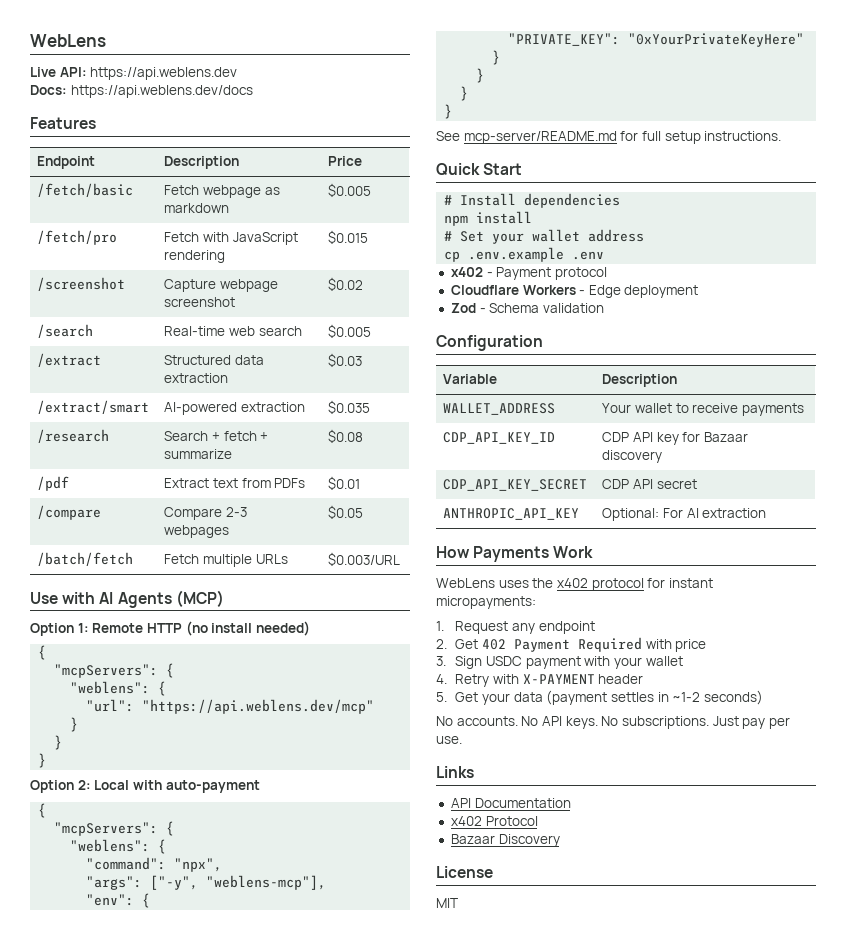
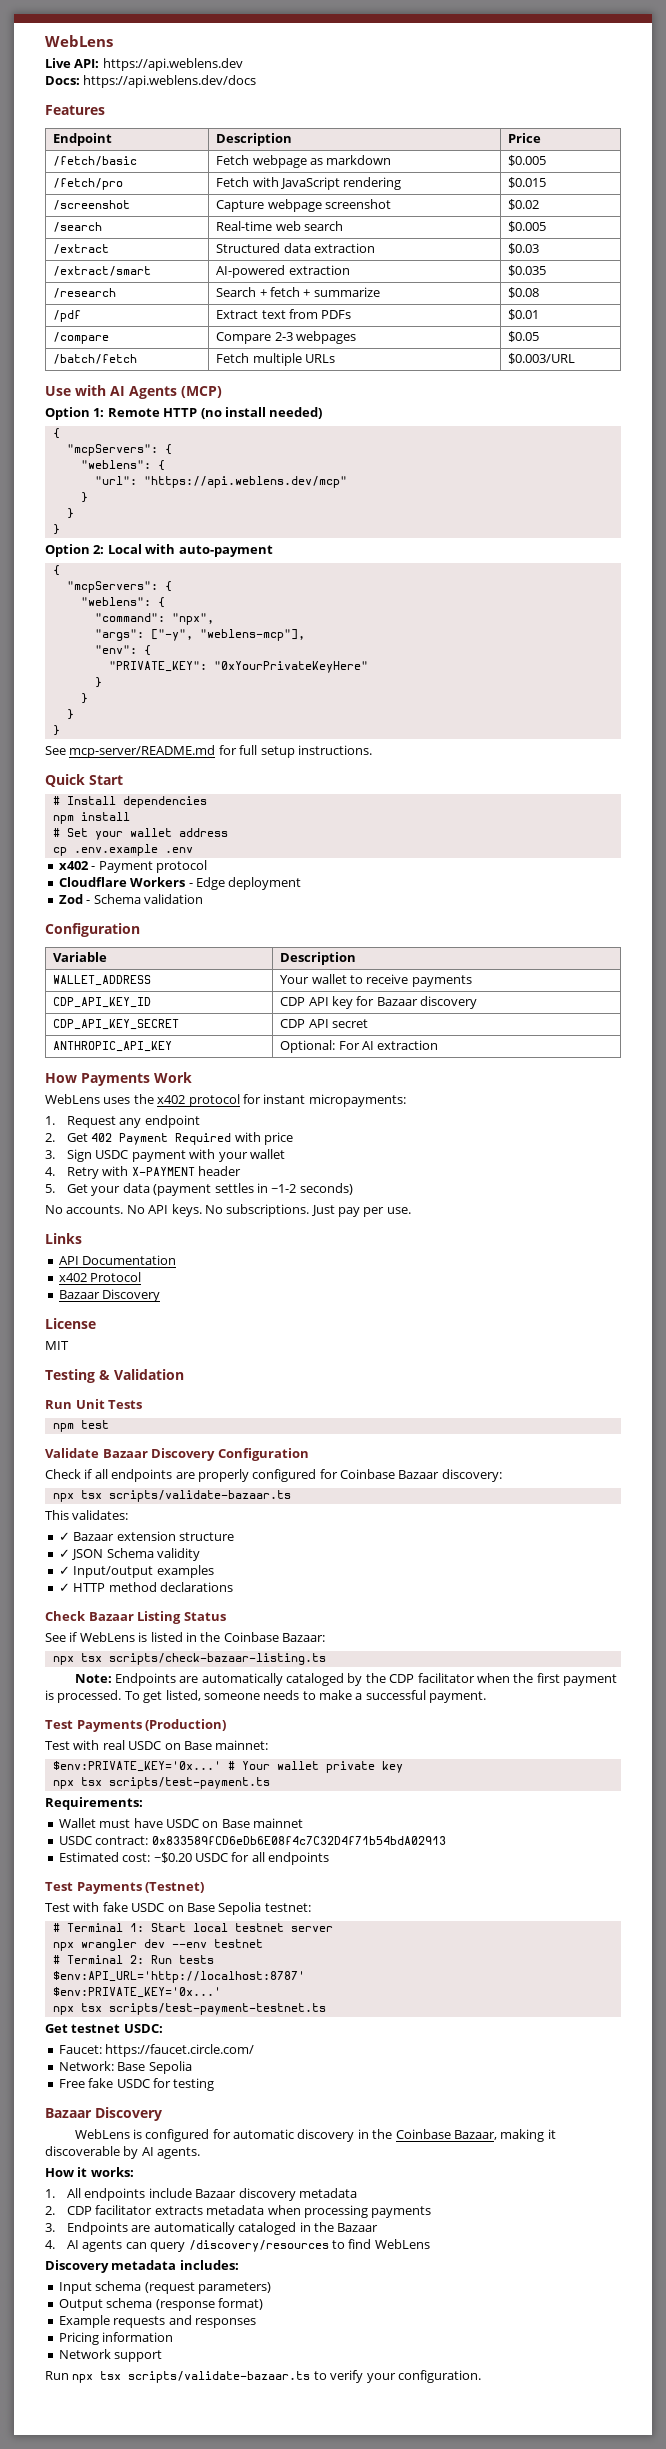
+ Testing & Validation
+ Run Unit Tests
+ npm test
+ Validate Bazaar Discovery Configuration
+ Check if all endpoints are properly configured for Coinbase Bazaar discovery:
+ npx tsx scripts/validate-bazaar.ts
+ This validates:
+ ✓ Bazaar extension structure
+ ✓ JSON Schema validity
+ ✓ Input/output examples
+ ✓ HTTP method declarations
+ Check Bazaar Listing Status
+ See if WebLens is listed in the Coinbase Bazaar:
+ npx tsx scripts/check-bazaar-listing.ts
+ Note: Endpoints are automatically cataloged by the CDP facilitator when the first payment is processed. To get listed, someone needs to make a successful payment.
+ Test Payments (Production)
+ Test with real USDC on Base mainnet:
+ $env:PRIVATE_KEY='0x...' # Your wallet private key
+ npx tsx scripts/test-payment.ts
+ Requirements:
+ Wallet must have USDC on Base mainnet
+ USDC contract: 0x833589fCD6eDb6E08f4c7C32D4f71b54bdA02913
+ Estimated cost: ~$0.20 USDC for all endpoints
+ Test Payments (Testnet)
+ Test with fake USDC on Base Sepolia testnet:
+ # Terminal 1: Start local testnet server
+ npx wrangler dev --env testnet
+ # Terminal 2: Run tests
+ $env:API_URL='http://localhost:8787'
+ $env:PRIVATE_KEY='0x...'
+ npx tsx scripts/test-payment-testnet.ts
+ Get testnet USDC:
+ Faucet: https://faucet.circle.com/
+ Network: Base Sepolia
+ Free fake USDC for testing
+ Bazaar Discovery
+ WebLens is configured for automatic discovery in the Coinbase Bazaar, making it discoverable by AI agents.
+ How it works:
+ 1. All endpoints include Bazaar discovery metadata
+ 2. CDP facilitator extracts metadata when processing payments
+ 3. Endpoints are automatically cataloged in the Bazaar
+ 4. AI agents can query /discovery/resources to find WebLens
+ Discovery metadata includes:
+ Input schema (request parameters)
+ Output schema (response format)
+ Example requests and responses
+ Pricing information
+ Network support
+ Run npx tsx scripts/validate-bazaar.ts to verify your configuration.

